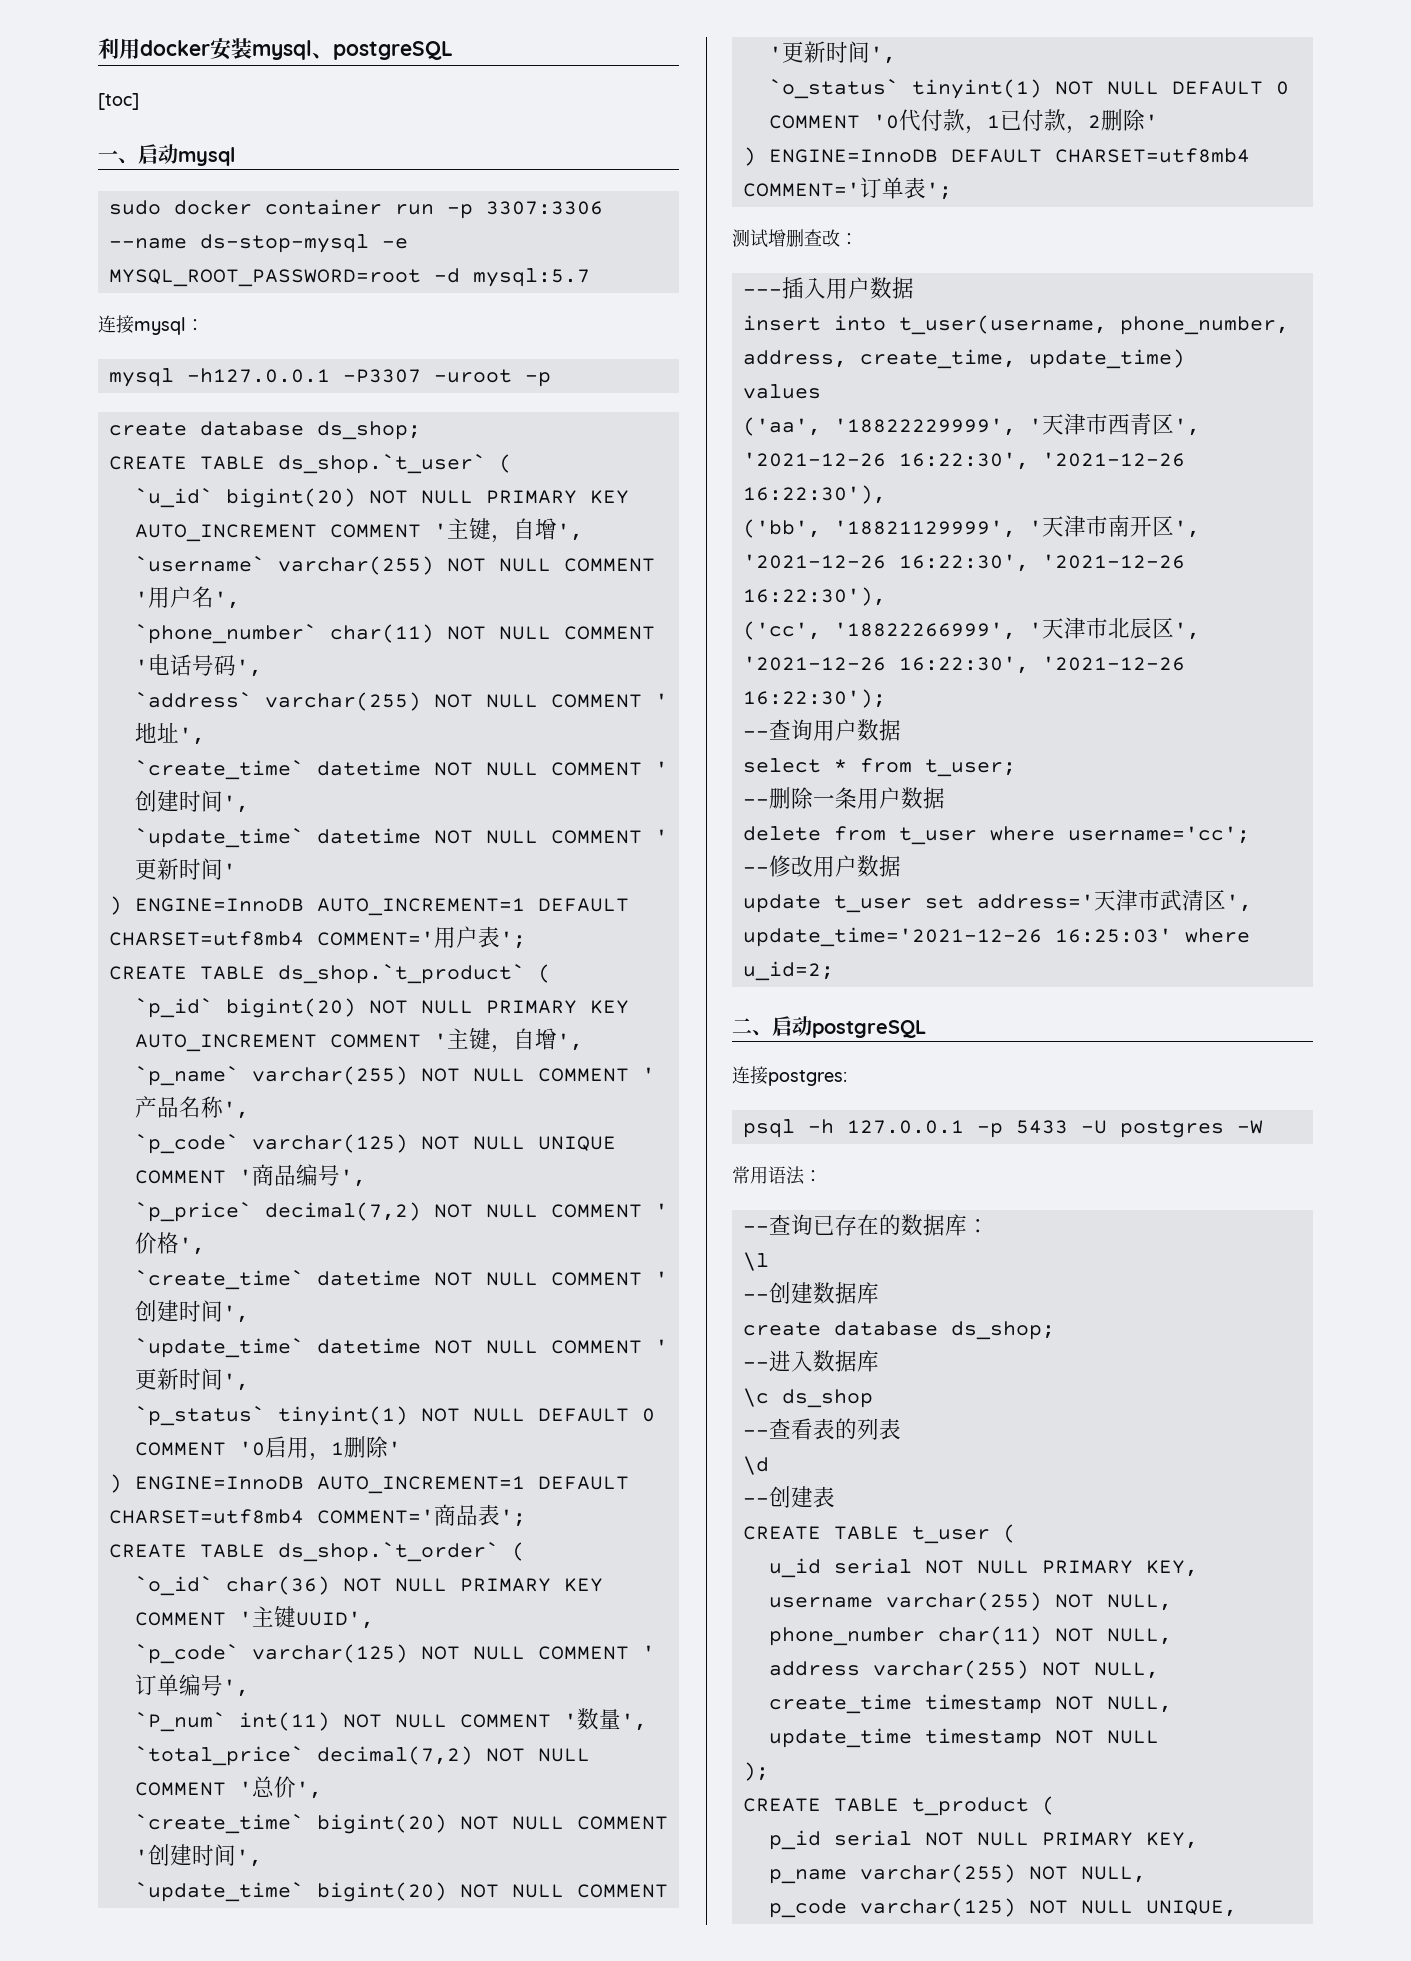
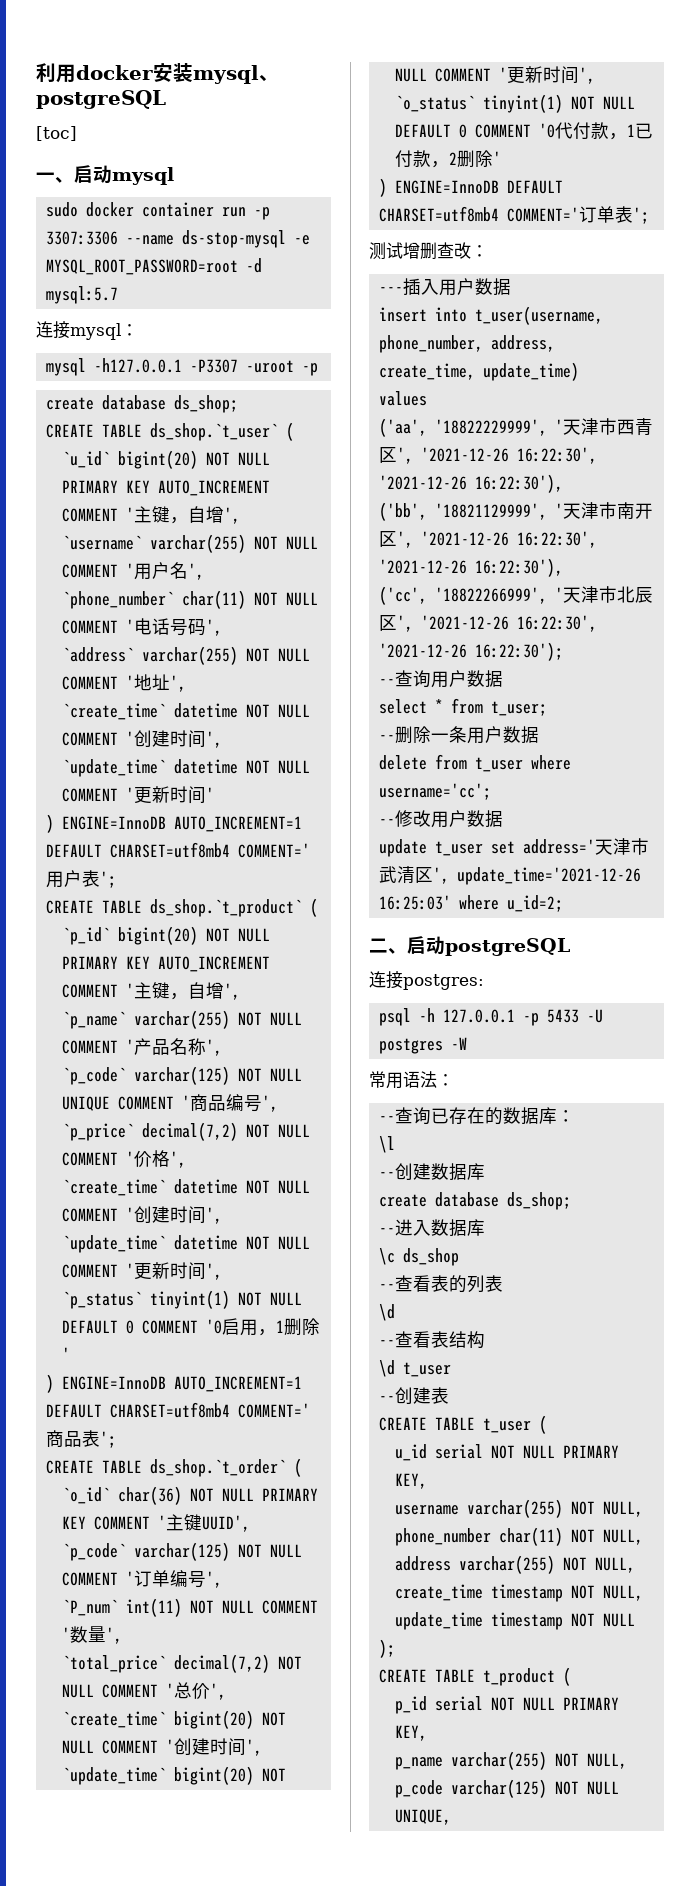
+ --查看表结构
+ \d t_user

